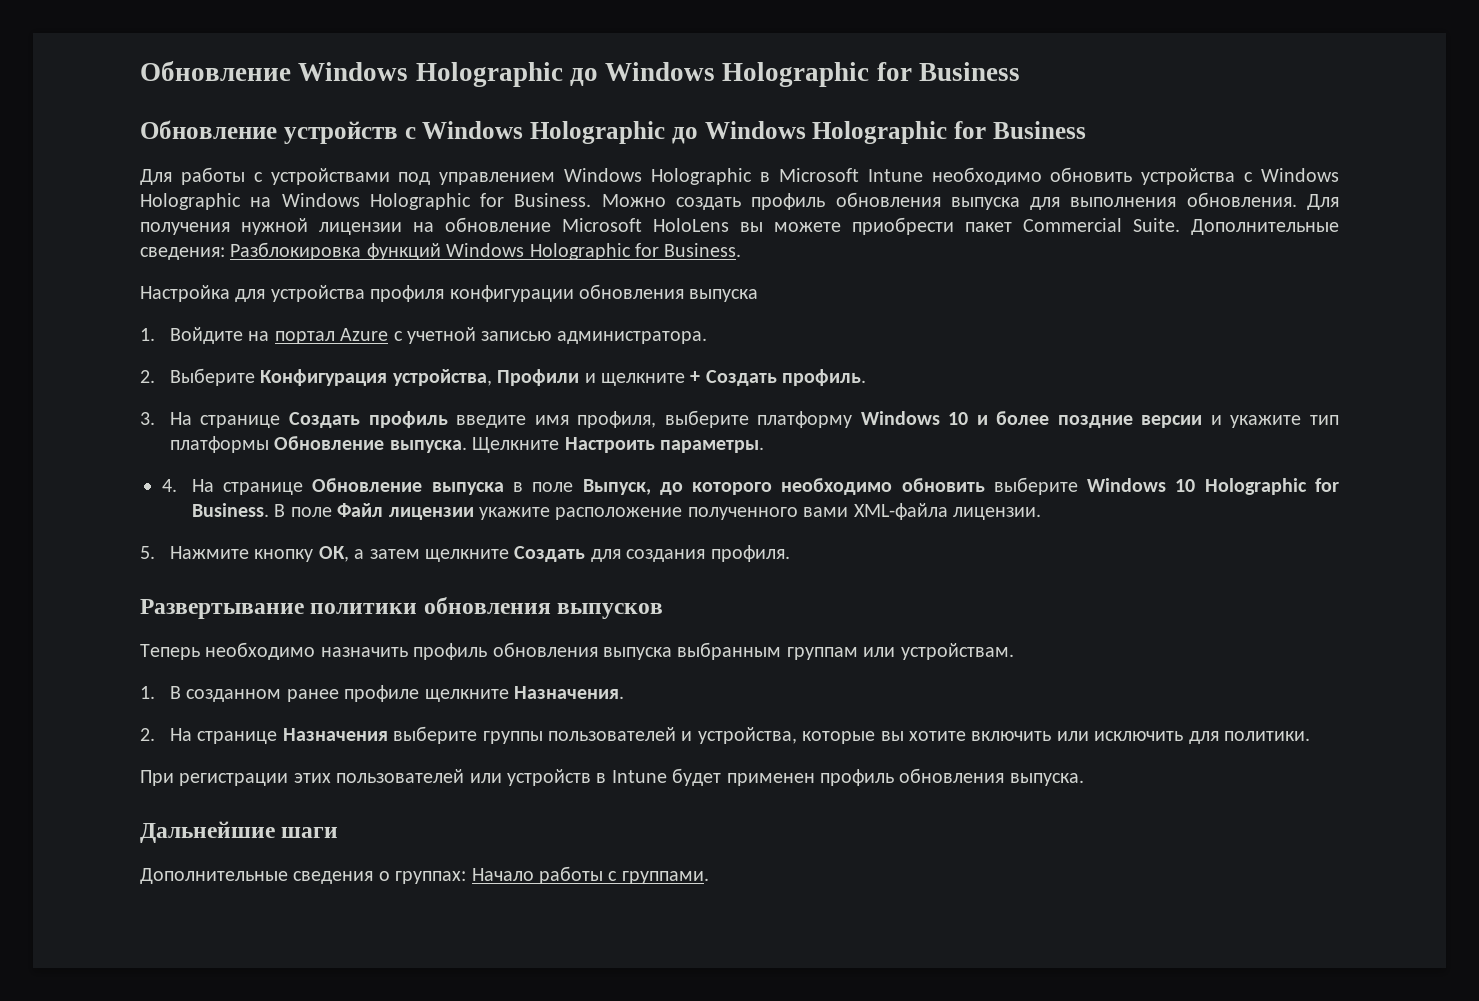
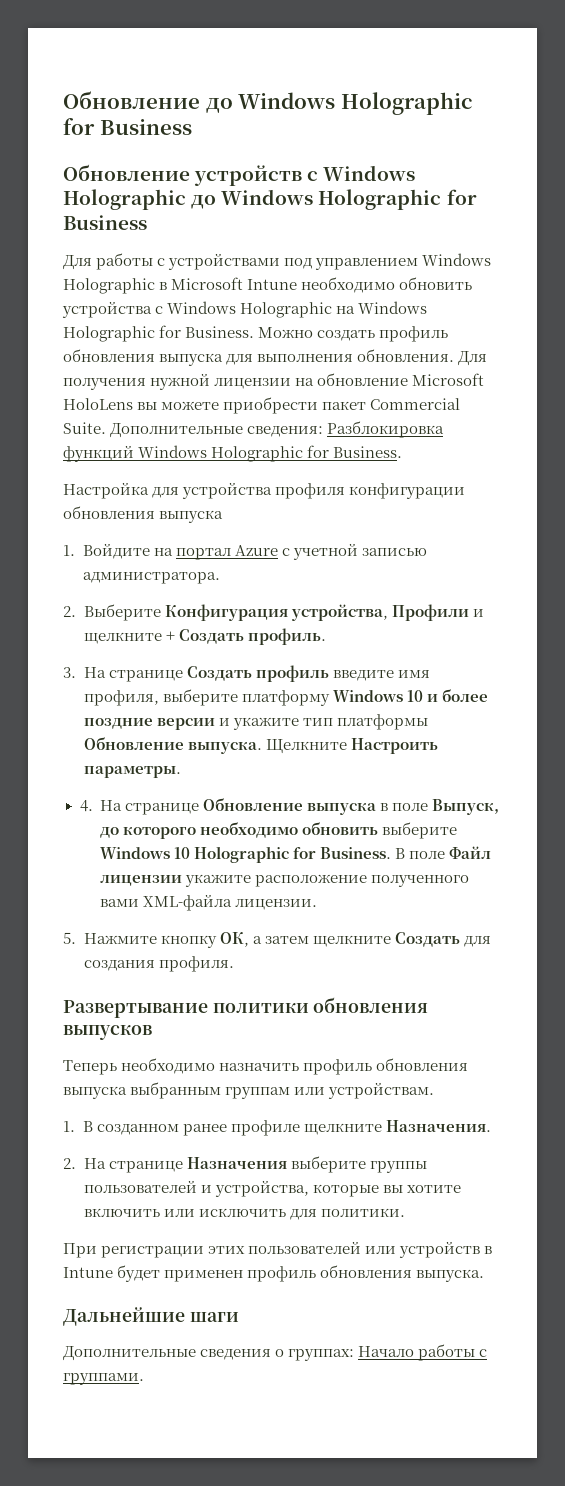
- Обновление Windows Holographic до Windows Holographic for Business
+ Обновление до Windows Holographic for Business

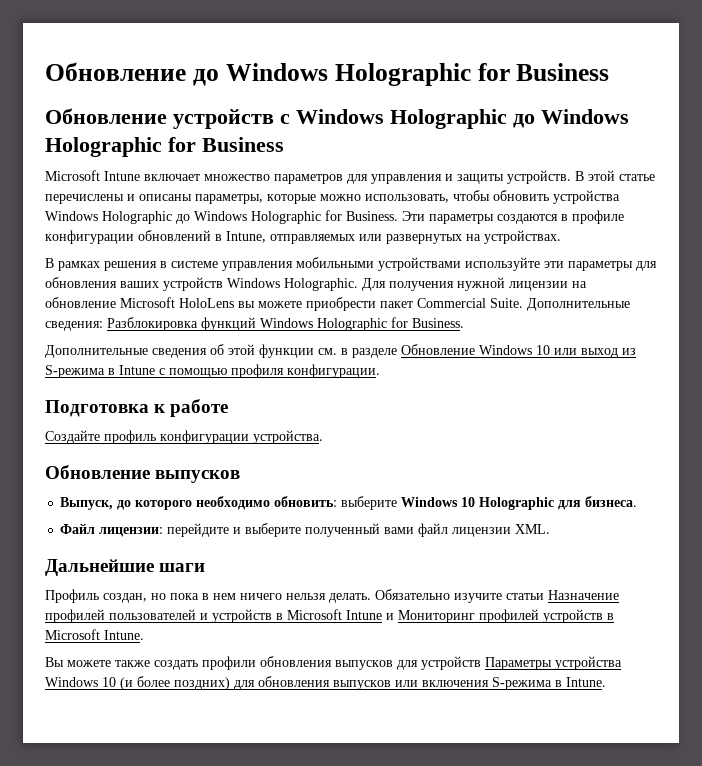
- Для работы с устройствами под управлением Windows Holographic в Microsoft Intune необходимо обновить устройства с Windows Holographic на Windows Holographic for Business. Можно создать профиль обновления выпуска для выполнения обновления.
+ Microsoft Intune включает множество параметров для управления и защиты устройств. В этой статье перечислены и описаны параметры, которые можно использовать, чтобы обновить устройства Windows Holographic до Windows Holographic for Business. Эти параметры создаются в профиле конфигурации обновлений в Intune, отправляемых или развернутых на устройствах.
+ В рамках решения в системе управления мобильными устройствами используйте эти параметры для обновления ваших устройств Windows Holographic.
- Настройка для устройства профиля конфигурации обновления выпуска
- 1. Войдите на портал Azure с учетной записью администратора.
- 2. Выберите Конфигурация устройства, Профили и щелкните + Создать профиль.
- 3. На странице Создать профиль введите имя профиля, выберите платформу Windows 10 и более поздние версии и укажите тип платформы Обновление выпуска. Щелкните Настроить параметры.
- 4. На странице Обновление выпуска в поле Выпуск, до которого необходимо обновить выберите Windows 10 Holographic for Business. В поле Файл лицензии укажите расположение полученного вами XML-файла лицензии.
- 5. Нажмите кнопку ОК, а затем щелкните Создать для создания профиля.
- Развертывание политики обновления выпусков
- Теперь необходимо назначить профиль обновления выпуска выбранным группам или устройствам.
- 1. В созданном ранее профиле щелкните Назначения.
- 2. На странице Назначения выберите группы пользователей и устройства, которые вы хотите включить или исключить для политики.
- При регистрации этих пользователей или устройств в Intune будет применен профиль обновления выпуска.
+ Дополнительные сведения об этой функции см. в разделе Обновление Windows 10 или выход из S-режима в Intune с помощью профиля конфигурации.
+ Подготовка к работе
+ Создайте профиль конфигурации устройства.
+ Обновление выпусков
+ Выпуск, до которого необходимо обновить: выберите Windows 10 Holographic для бизнеса.
+ Файл лицензии: перейдите и выберите полученный вами файл лицензии XML.
  Дальнейшие шаги
- Дополнительные сведения о группах: Начало работы с группами.
+ Профиль создан, но пока в нем ничего нельзя делать. Обязательно изучите статьи Назначение профилей пользователей и устройств в Microsoft Intune и Мониторинг профилей устройств в Microsoft Intune.
+ Вы можете также создать профили обновления выпусков для устройств Параметры устройства Windows 10 (и более поздних) для обновления выпусков или включения S-режима в Intune.

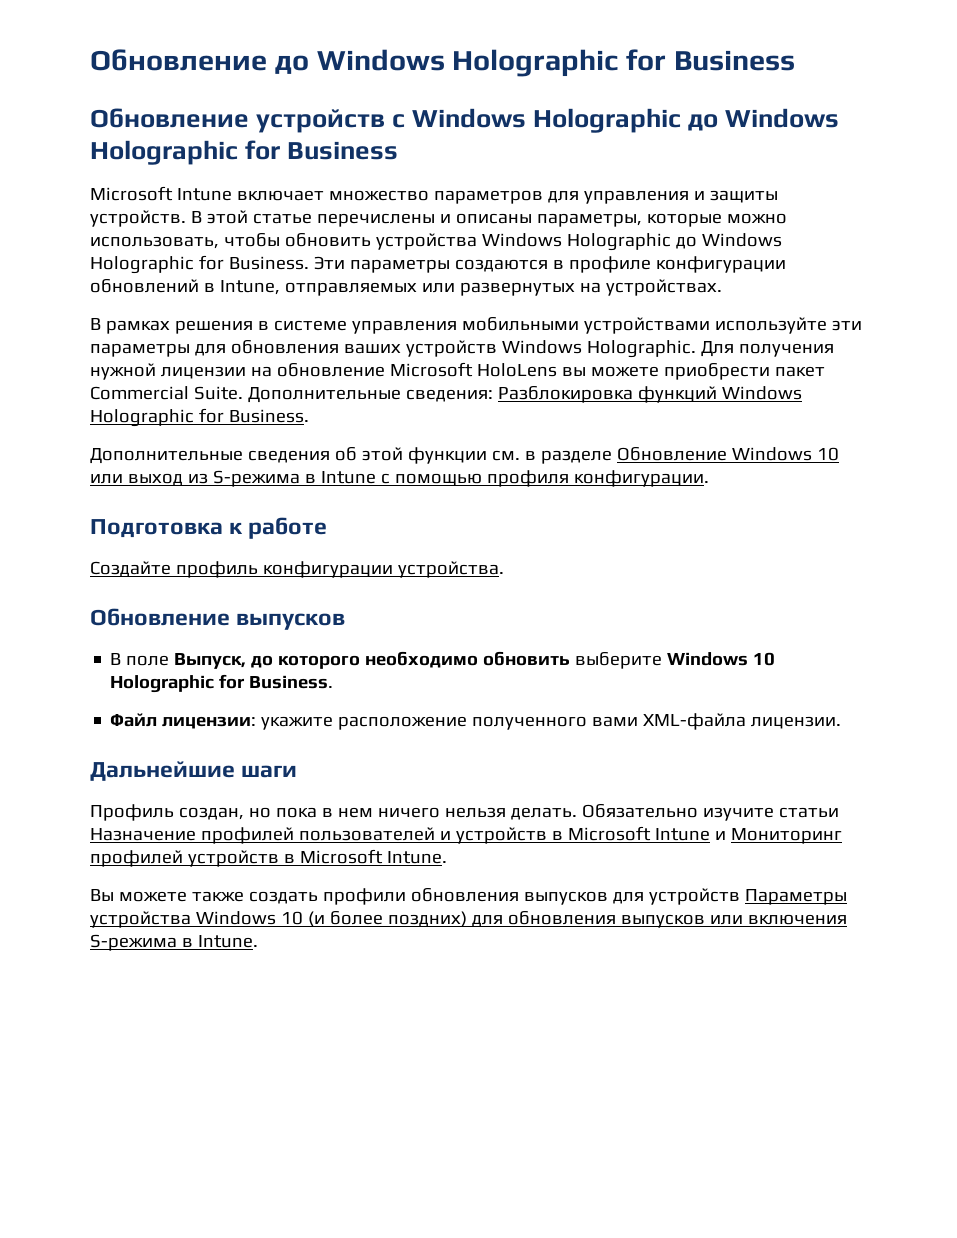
- Выпуск, до которого необходимо обновить: выберите Windows 10 Holographic для бизнеса.
+ В поле Выпуск, до которого необходимо обновить выберите Windows 10 Holographic for Business.
- Файл лицензии: перейдите и выберите полученный вами файл лицензии XML.
+ Файл лицензии: укажите расположение полученного вами XML-файла лицензии.

